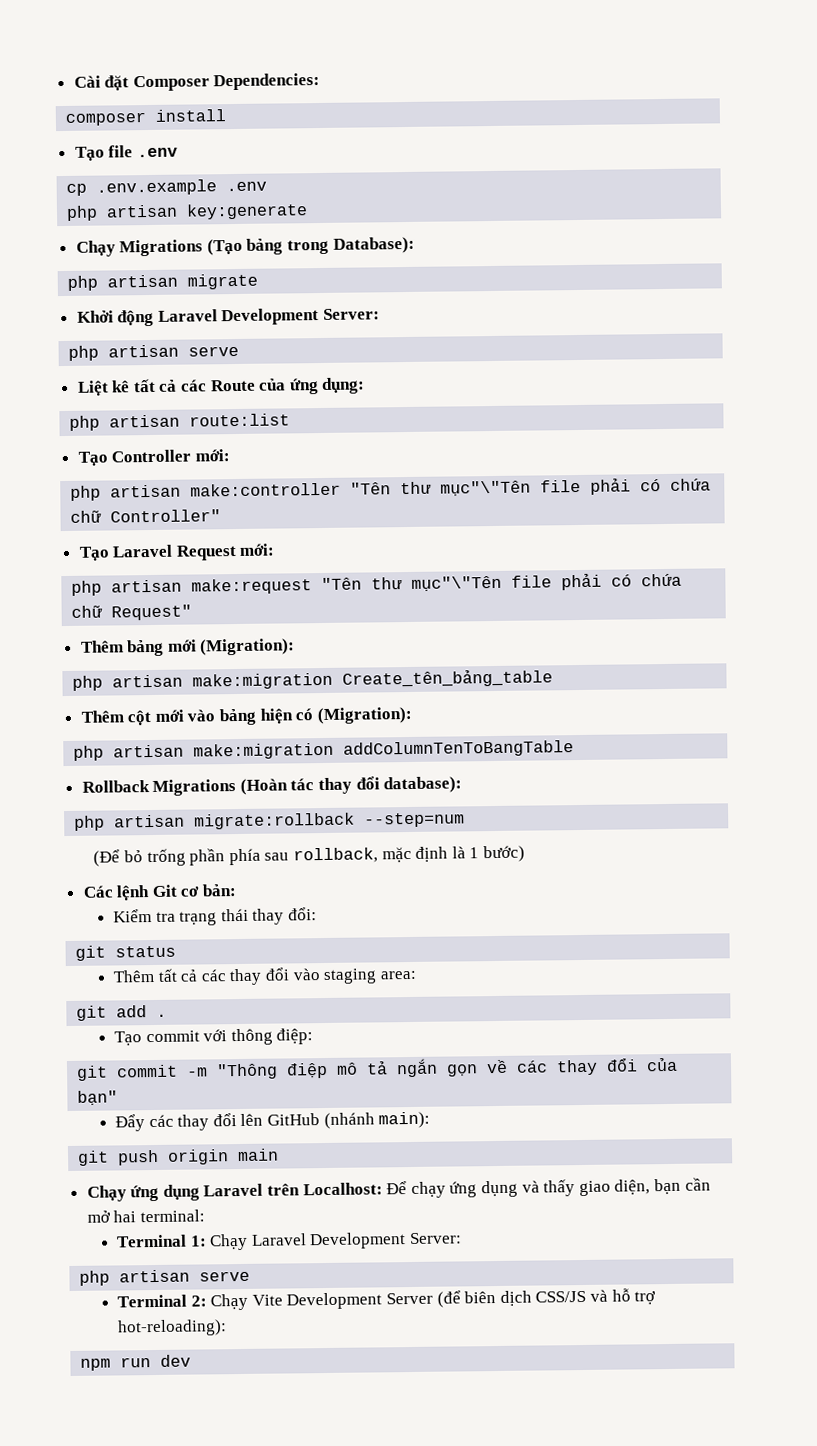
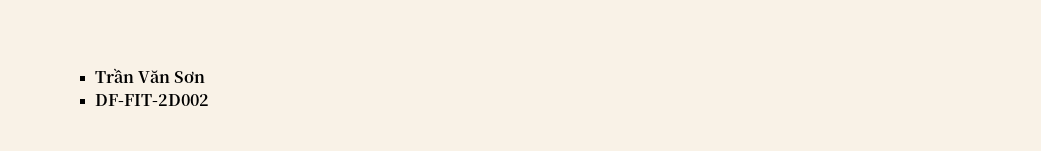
- Cài đặt Composer Dependencies:
- composer install
- Tạo file .env
- cp .env.example .env
- php artisan key:generate
- Chạy Migrations (Tạo bảng trong Database):
- php artisan migrate
- Khởi động Laravel Development Server:
- php artisan serve
- Liệt kê tất cả các Route của ứng dụng:
- php artisan route:list
- Tạo Controller mới:
- php artisan make:controller "Tên thư mục"\"Tên file phải có chứa chữ Controller"
- Tạo Laravel Request mới:
- php artisan make:request "Tên thư mục"\"Tên file phải có chứa chữ Request"
- Thêm bảng mới (Migration):
- php artisan make:migration Create_tên_bảng_table
- Thêm cột mới vào bảng hiện có (Migration):
- php artisan make:migration addColumnTenToBangTable
- Rollback Migrations (Hoàn tác thay đổi database):
- php artisan migrate:rollback --step=num
- (Để bỏ trống phần phía sau rollback, mặc định là 1 bước)
- Các lệnh Git cơ bản:
- Kiểm tra trạng thái thay đổi:
- git status
- Thêm tất cả các thay đổi vào staging area:
- git add .
- Tạo commit với thông điệp:
- git commit -m "Thông điệp mô tả ngắn gọn về các thay đổi của bạn"
- Đẩy các thay đổi lên GitHub (nhánh main):
- git push origin main
- Chạy ứng dụng Laravel trên Localhost: Để chạy ứng dụng và thấy giao diện, bạn cần mở hai terminal:
- Terminal 1: Chạy Laravel Development Server:
- php artisan serve
- Terminal 2: Chạy Vite Development Server (để biên dịch CSS/JS và hỗ trợ hot-reloading):
- npm run dev
+ Trần Văn Sơn
+ DF-FIT-2D002

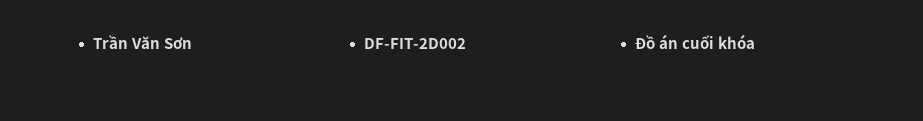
+ Đồ án cuối khóa

